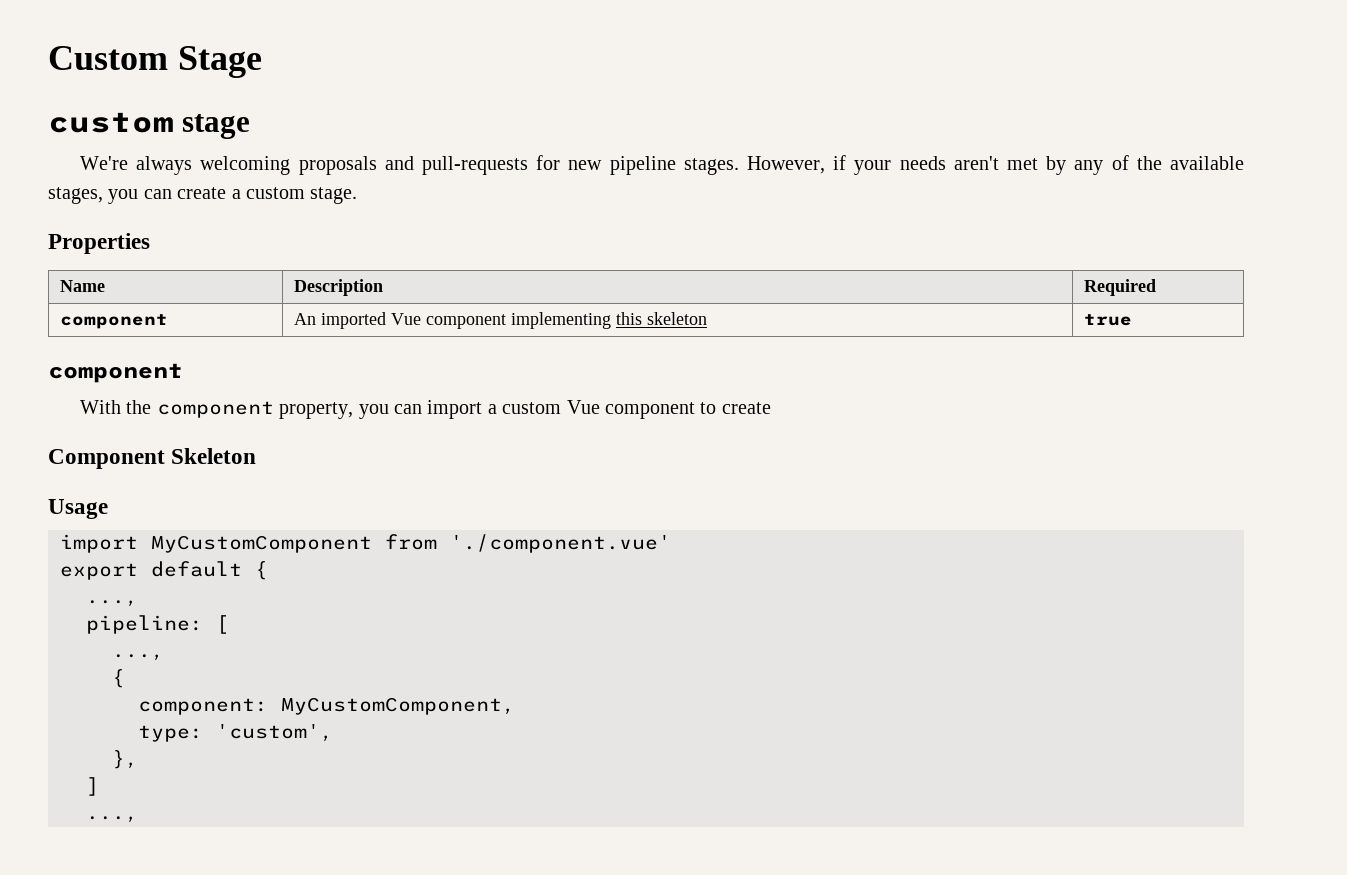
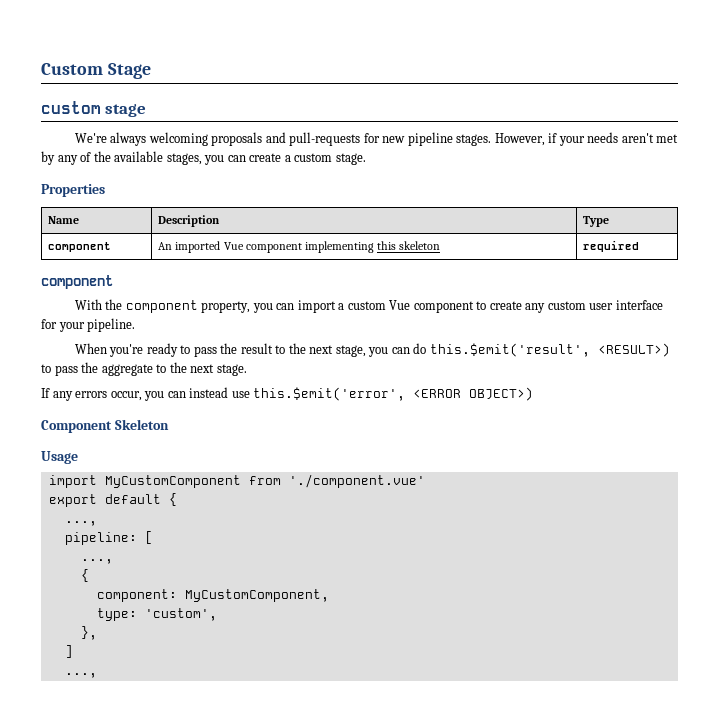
- Name | Description | Required
+ Name | Description | Type
- component | An imported Vue component implementing this skeleton | true
+ component | An imported Vue component implementing this skeleton | required
- With the component property, you can import a custom Vue component to create
+ With the component property, you can import a custom Vue component to create any custom user interface for your pipeline.
+ When you're ready to pass the result to the next stage, you can do this.$emit('result', <RESULT>) to pass the aggregate to the next stage.
+ If any errors occur, you can instead use this.$emit('error', <ERROR OBJECT>)

